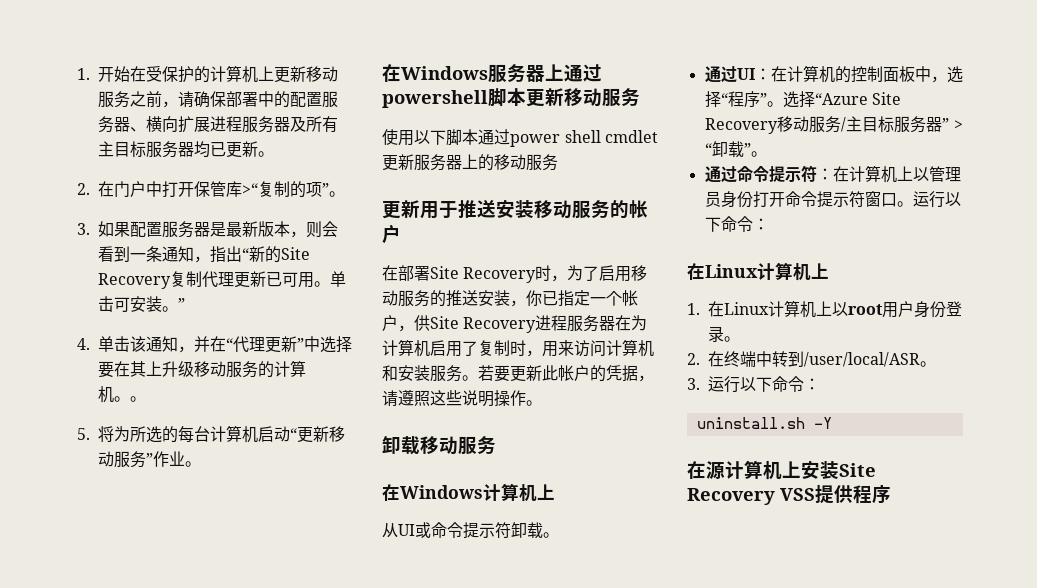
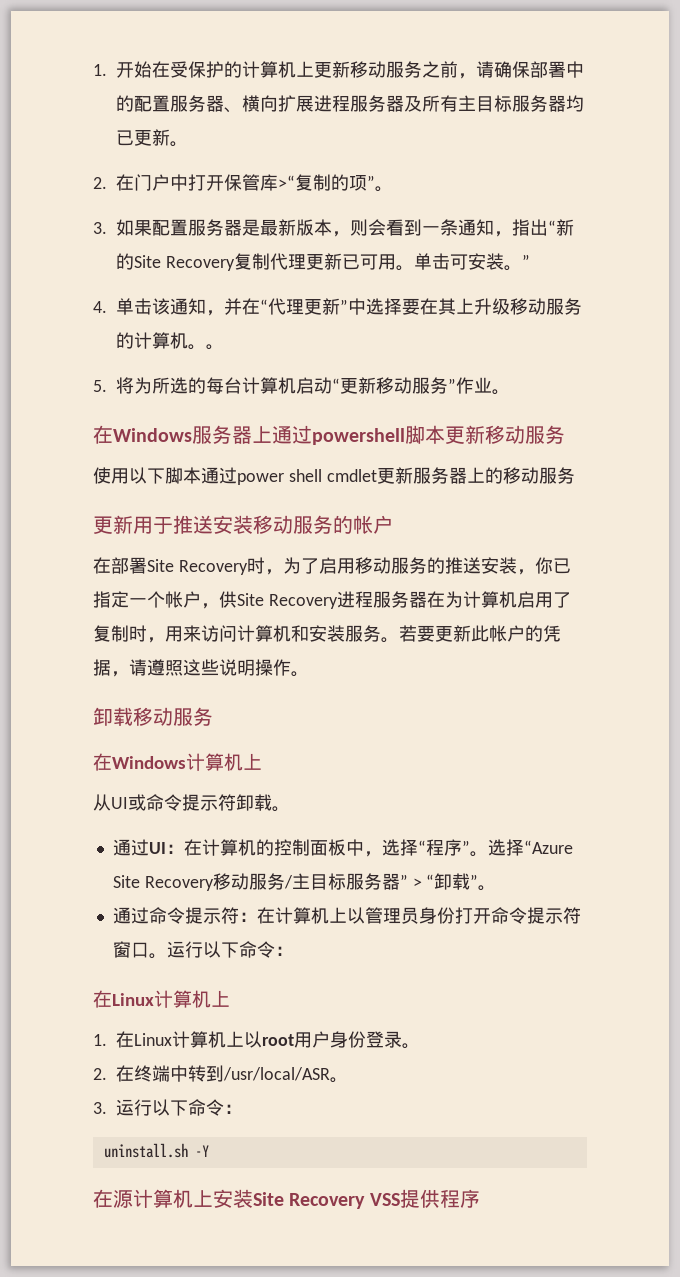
- 2.在终端中转到/user/local/ASR。
+ 2.在终端中转到/usr/local/ASR。

